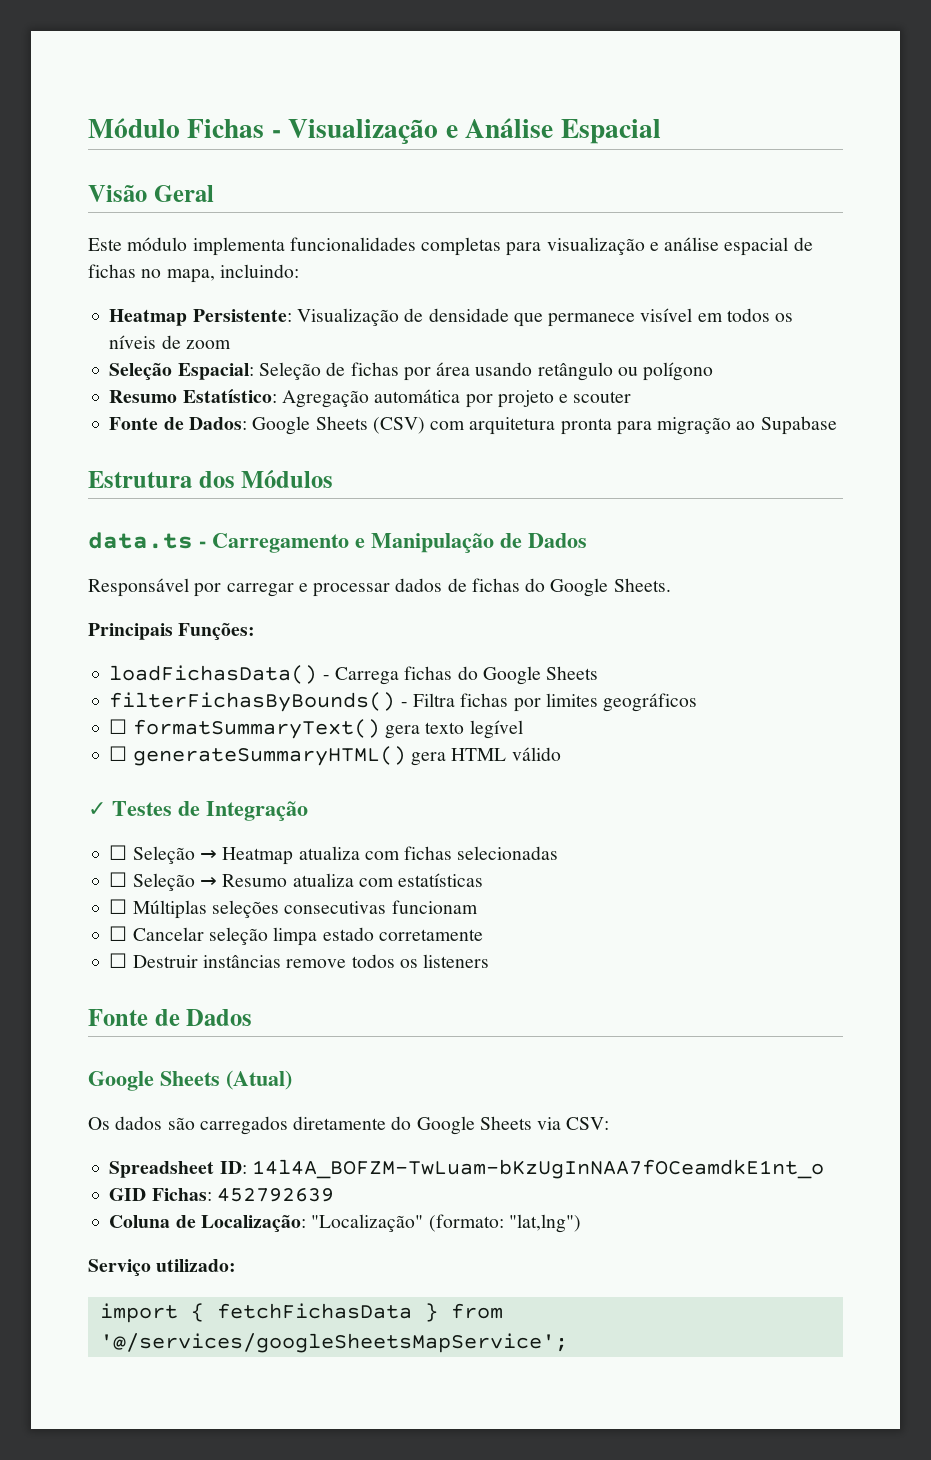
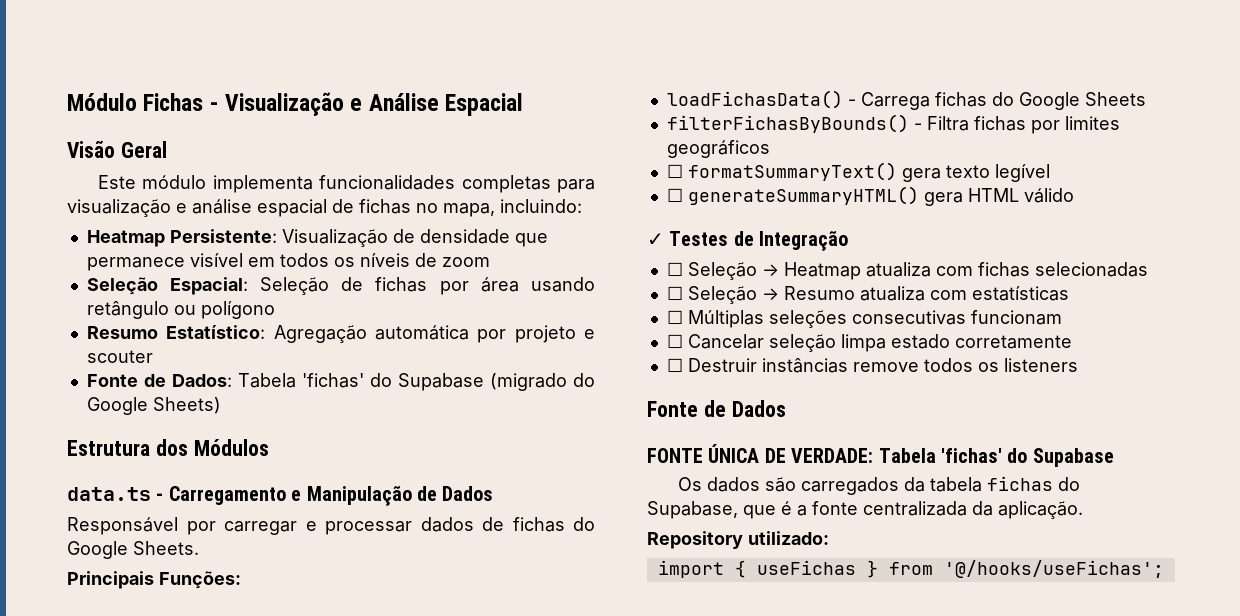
- Fonte de Dados: Google Sheets (CSV) com arquitetura pronta para migração ao Supabase
+ Fonte de Dados: Tabela 'fichas' do Supabase (migrado do Google Sheets)
- Google Sheets (Atual)
- Os dados são carregados diretamente do Google Sheets via CSV:
- Spreadsheet ID: 14l4A_BOFZM-TwLuam-bKzUgInNAA7fOCeamdkE1nt_o
- GID Fichas: 452792639
- Coluna de Localização: "Localização" (formato: "lat,lng")
- Serviço utilizado:
+ FONTE ÚNICA DE VERDADE: Tabela 'fichas' do Supabase
+ Os dados são carregados da tabela fichas do Supabase, que é a fonte centralizada da aplicação.
+ Repository utilizado:
- import { fetchFichasData } from '@/services/googleSheetsMapService';
+ import { useFichas } from '@/hooks/useFichas';

